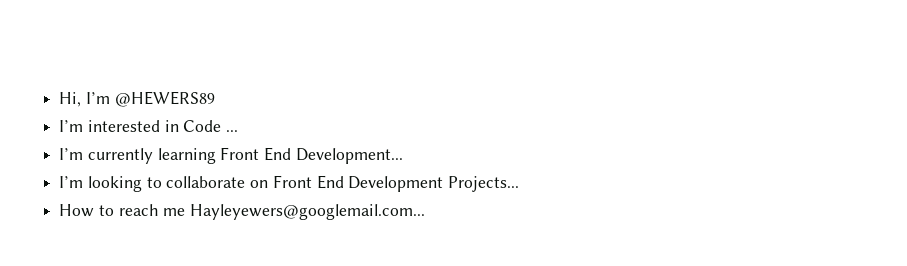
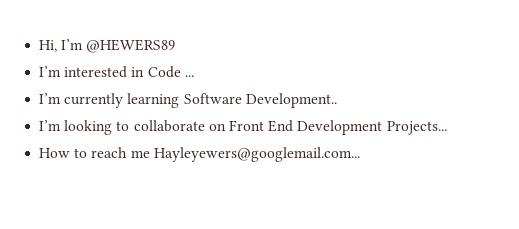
- I’m currently learning Front End Development...
+ I’m currently learning Software Development..

